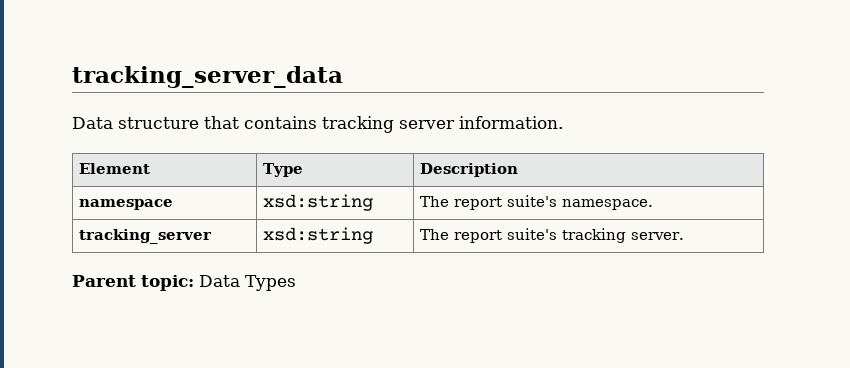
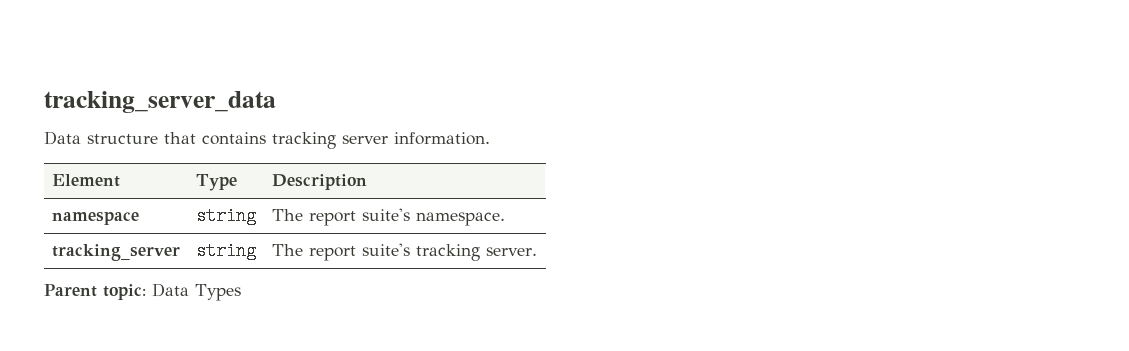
- namespace | xsd:string | The report suite's namespace.
+ namespace | string | The report suite's namespace.
- tracking_server | xsd:string | The report suite's tracking server.
+ tracking_server | string | The report suite's tracking server.

